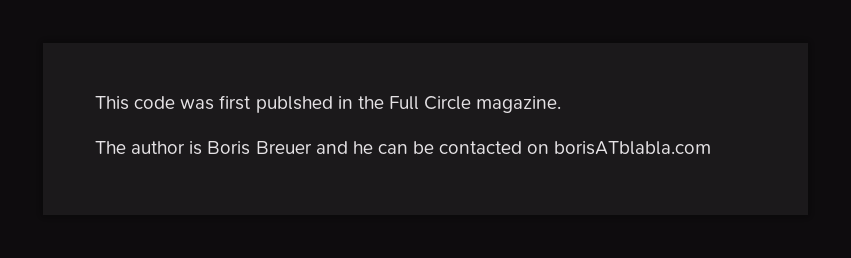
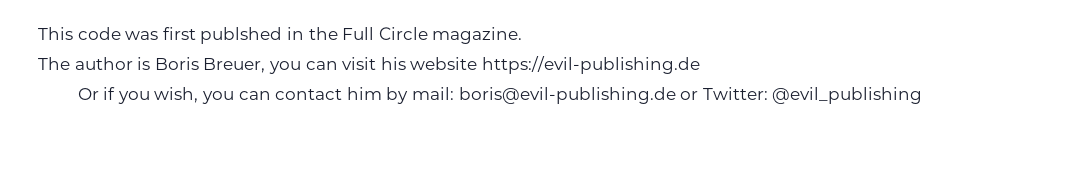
- The author is Boris Breuer and he can be contacted on borisATblabla.com
+ The author is Boris Breuer, you can visit his website https://evil-publishing.de
+ Or if you wish, you can contact him by mail: boris@evil-publishing.de or Twitter: @evil_publishing

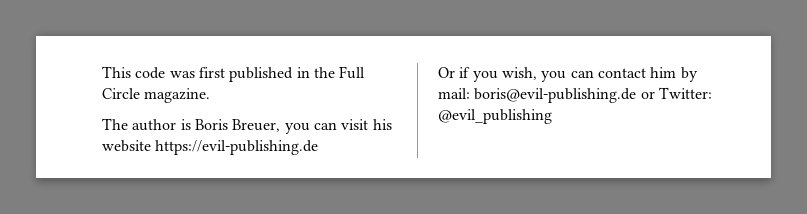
- This code was first publshed in the Full Circle magazine.
+ This code was first published in the Full Circle magazine.

